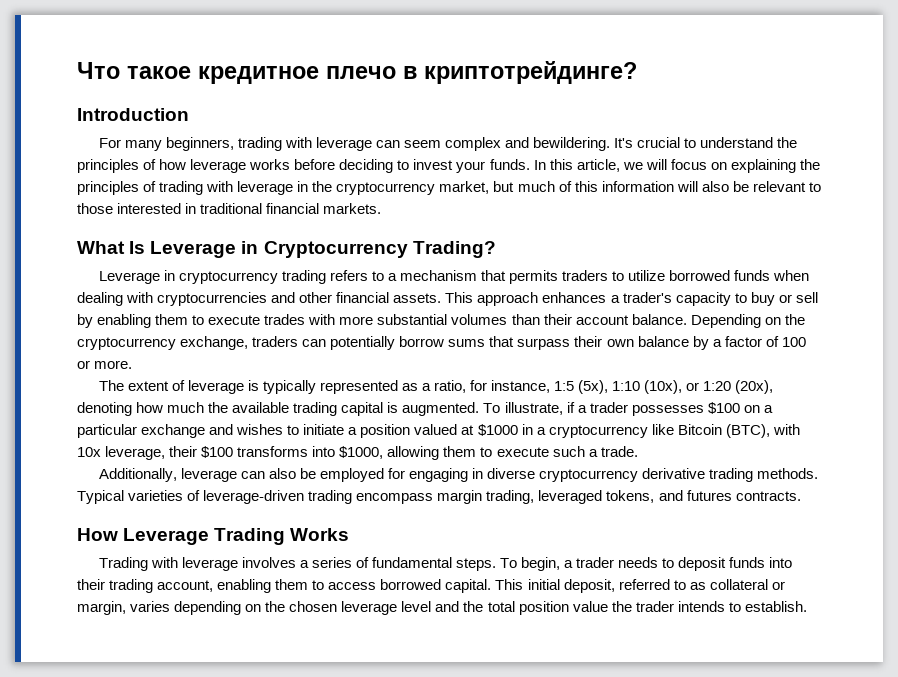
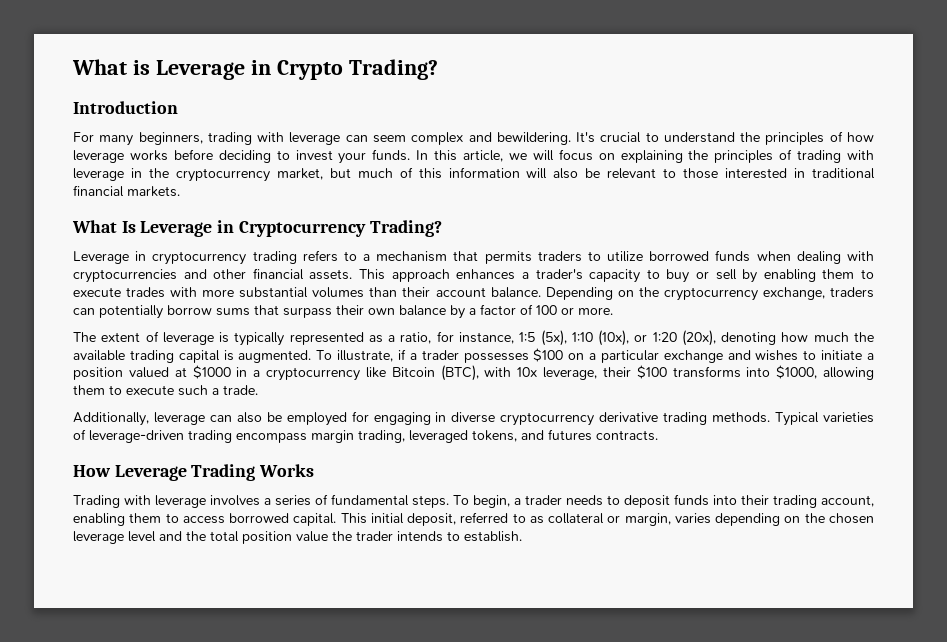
- Что такое кредитное плечо в криптотрейдинге?
+ What is Leverage in Crypto Trading?

